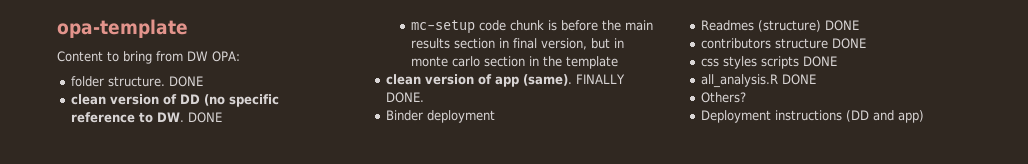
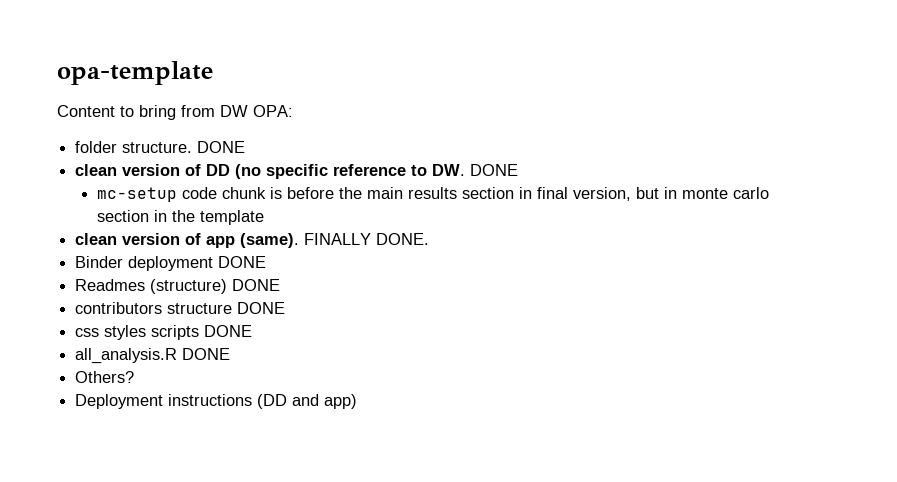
- Binder deployment
+ Binder deployment DONE

